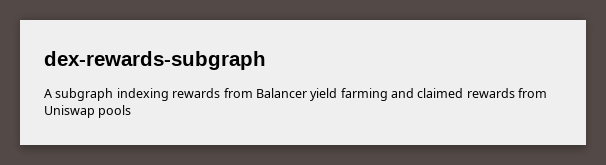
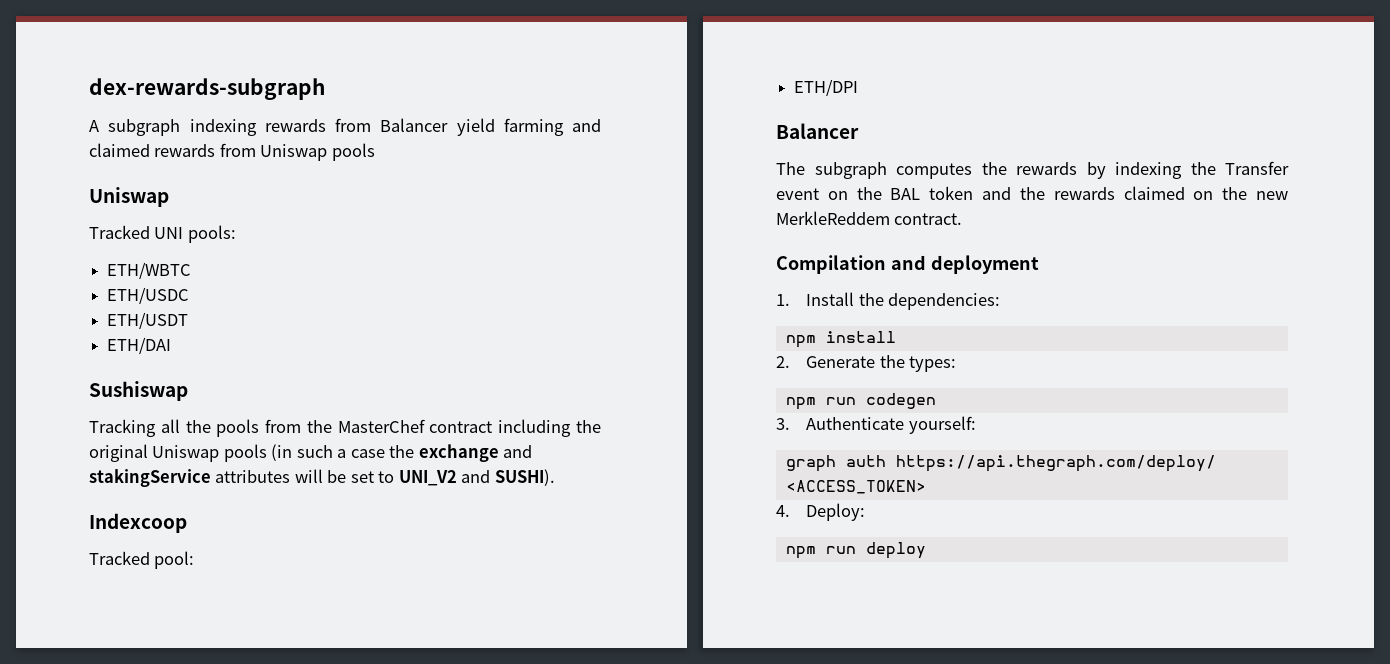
  A subgraph indexing rewards from Balancer yield farming and claimed rewards from Uniswap pools
+ Uniswap
+ Tracked UNI pools:
+ ETH/WBTC
+ ETH/USDC
+ ETH/USDT
+ ETH/DAI
+ Sushiswap
+ Tracking all the pools from the MasterChef contract including the original Uniswap pools (in such a case the exchange and stakingService attributes will be set to UNI_V2 and SUSHI).
+ Indexcoop
+ Tracked pool:
+ ETH/DPI
+ Balancer
+ The subgraph computes the rewards by indexing the Transfer event on the BAL token and the rewards claimed on the new MerkleReddem contract.
+ Compilation and deployment
+ 1. Install the dependencies:
+ npm install
+ 2. Generate the types:
+ npm run codegen
+ 3. Authenticate yourself:
+ graph auth https://api.thegraph.com/deploy/ <ACCESS_TOKEN>
+ 4. Deploy:
+ npm run deploy

